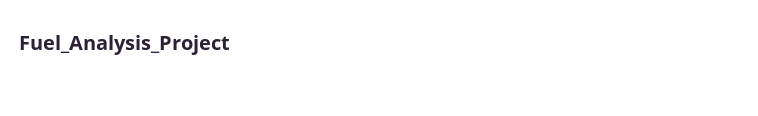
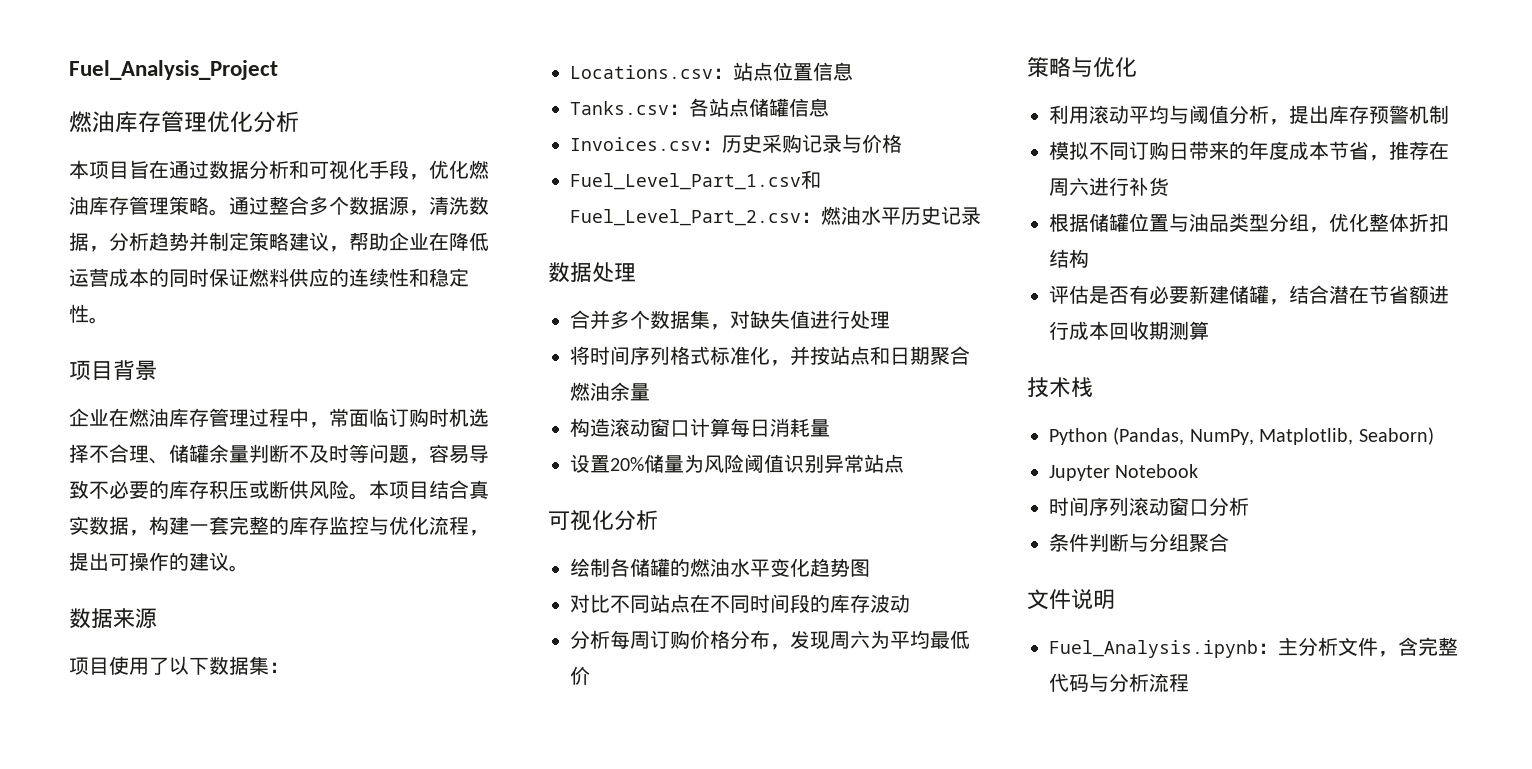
+ 燃油库存管理优化分析
+ 本项目旨在通过数据分析和可视化手段，优化燃油库存管理策略。通过整合多个数据源，清洗数据，分析趋势并制定策略建议，帮助企业在降低运营成本的同时保证燃料供应的连续性和稳定性。
+ 项目背景
+ 企业在燃油库存管理过程中，常面临订购时机选择不合理、储罐余量判断不及时等问题，容易导致不必要的库存积压或断供风险。本项目结合真实数据，构建一套完整的库存监控与优化流程，提出可操作的建议。
+ 数据来源
+ 项目使用了以下数据集：
+ Locations.csv：站点位置信息
+ Tanks.csv：各站点储罐信息
+ Invoices.csv：历史采购记录与价格
+ Fuel_Level_Part_1.csv和Fuel_Level_Part_2.csv：燃油水平历史记录
+ 数据处理
+ 合并多个数据集，对缺失值进行处理
+ 将时间序列格式标准化，并按站点和日期聚合燃油余量
+ 构造滚动窗口计算每日消耗量
+ 设置20%储量为风险阈值识别异常站点
+ 可视化分析
+ 绘制各储罐的燃油水平变化趋势图
+ 对比不同站点在不同时间段的库存波动
+ 分析每周订购价格分布，发现周六为平均最低价
+ 策略与优化
+ 利用滚动平均与阈值分析，提出库存预警机制
+ 模拟不同订购日带来的年度成本节省，推荐在周六进行补货
+ 根据储罐位置与油品类型分组，优化整体折扣结构
+ 评估是否有必要新建储罐，结合潜在节省额进行成本回收期测算
+ 技术栈
+ Python (Pandas, NumPy, Matplotlib, Seaborn)
+ Jupyter Notebook
+ 时间序列滚动窗口分析
+ 条件判断与分组聚合
+ 文件说明
+ Fuel_Analysis.ipynb：主分析文件，含完整代码与分析流程

